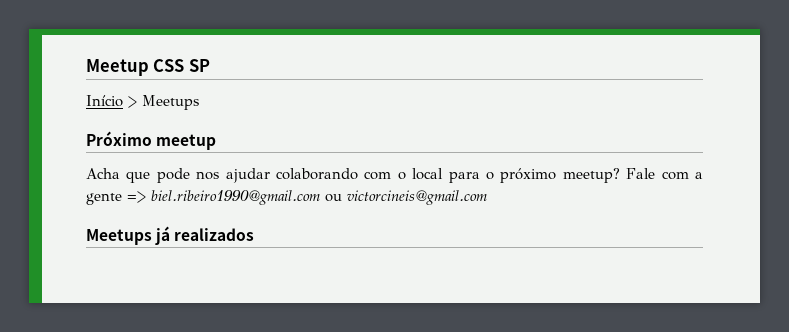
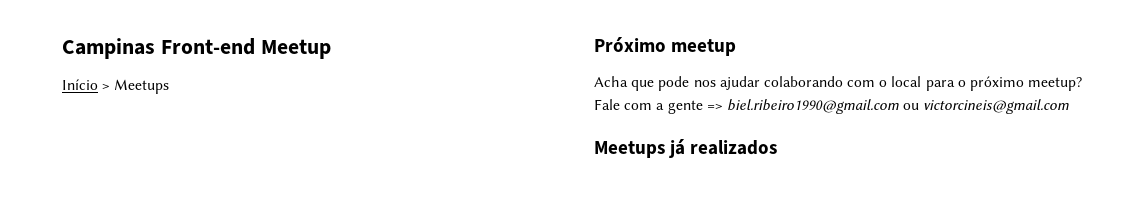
- Meetup CSS SP
+ Campinas Front-end Meetup

